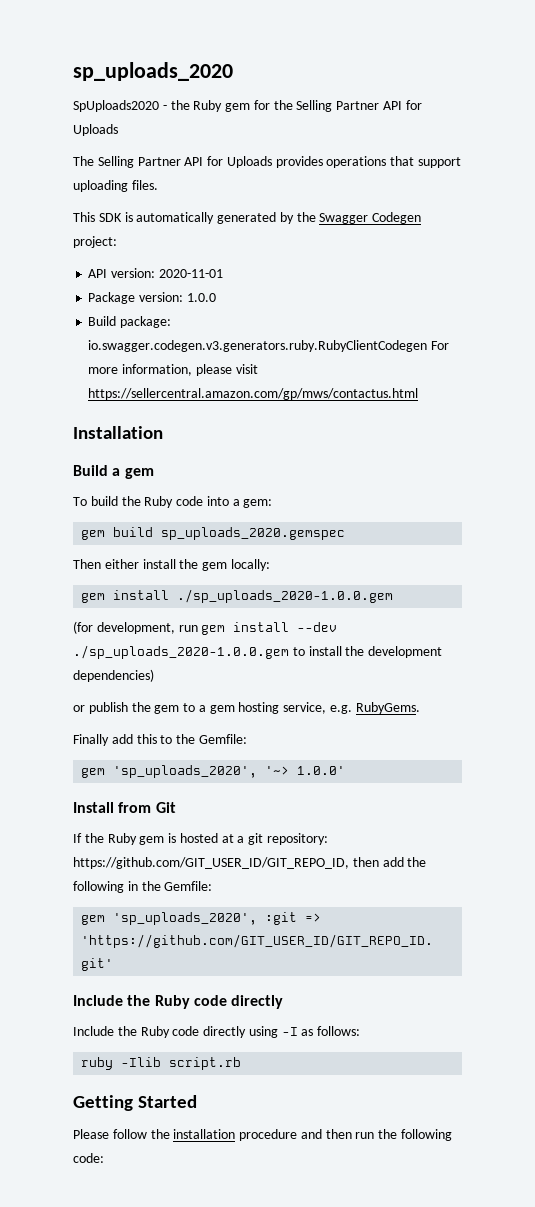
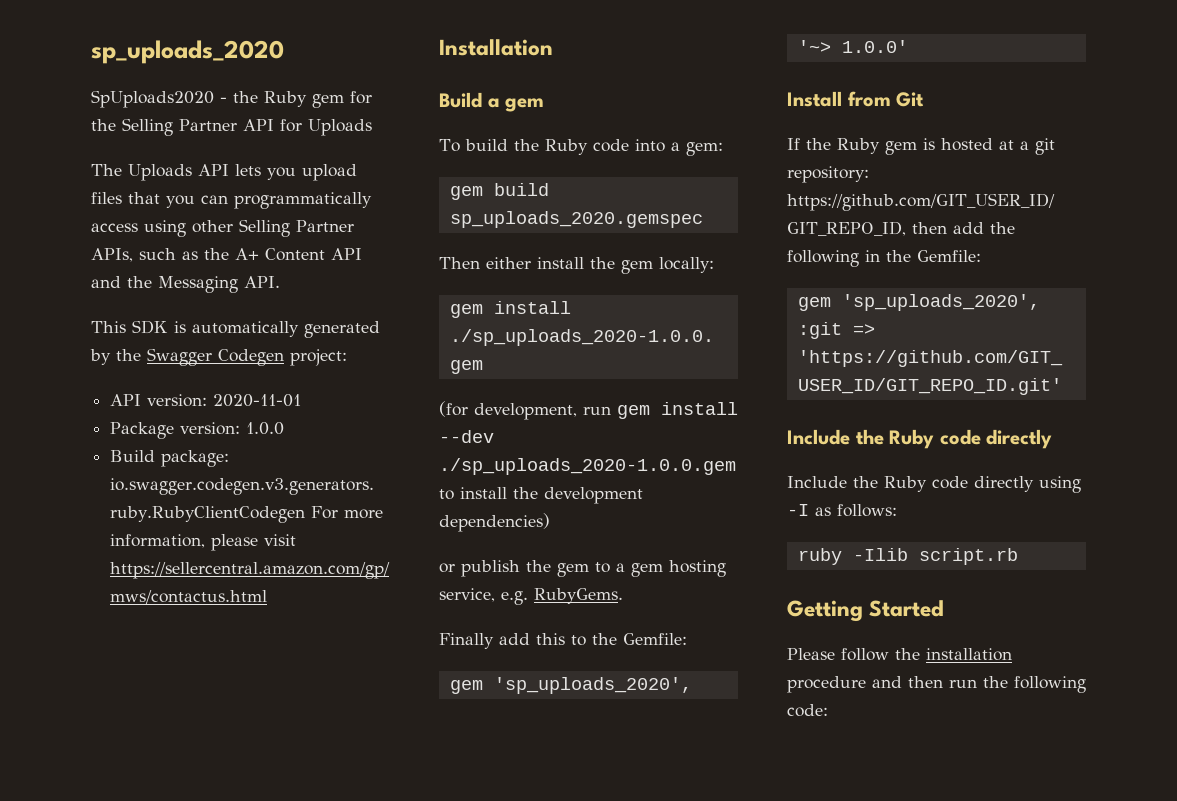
- The Selling Partner API for Uploads provides operations that support uploading files.
+ The Uploads API lets you upload files that you can programmatically access using other Selling Partner APIs, such as the A+ Content API and the Messaging API.

